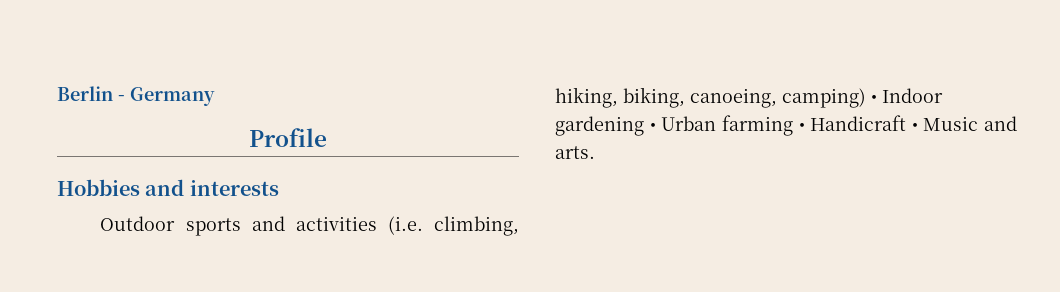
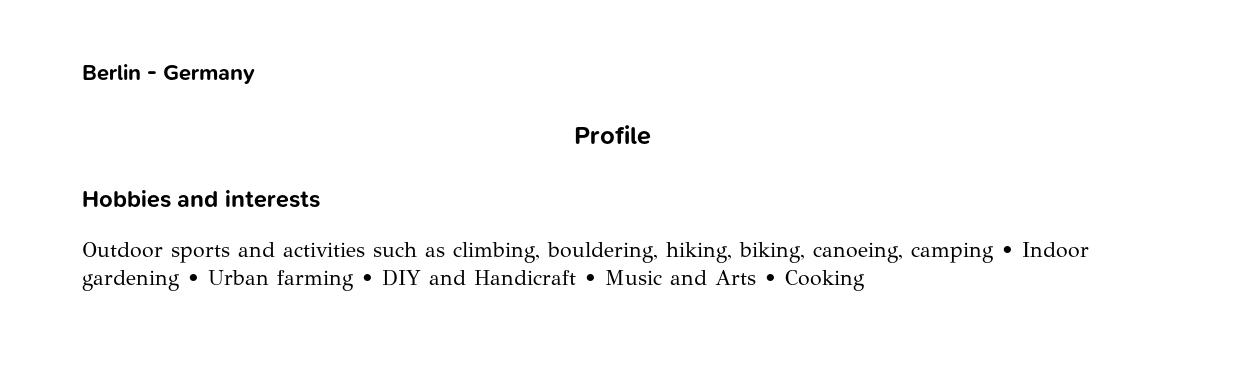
- Outdoor sports and activities (i.e. climbing, hiking, biking, canoeing, camping) • Indoor gardening • Urban farming • Handicraft • Music and arts.
+ Outdoor sports and activities such as climbing, bouldering, hiking, biking, canoeing, camping • Indoor gardening • Urban farming • DIY and Handicraft • Music and Arts • Cooking

